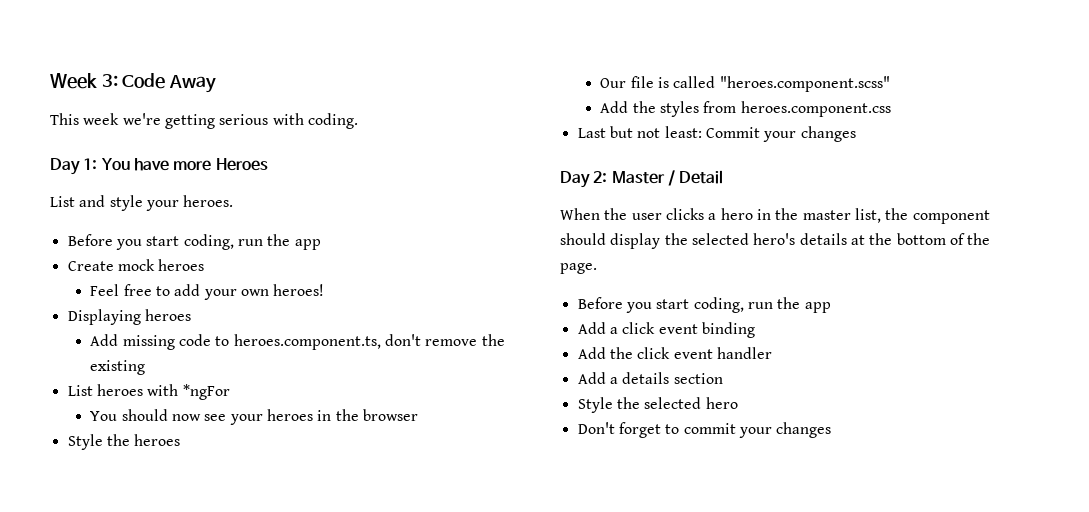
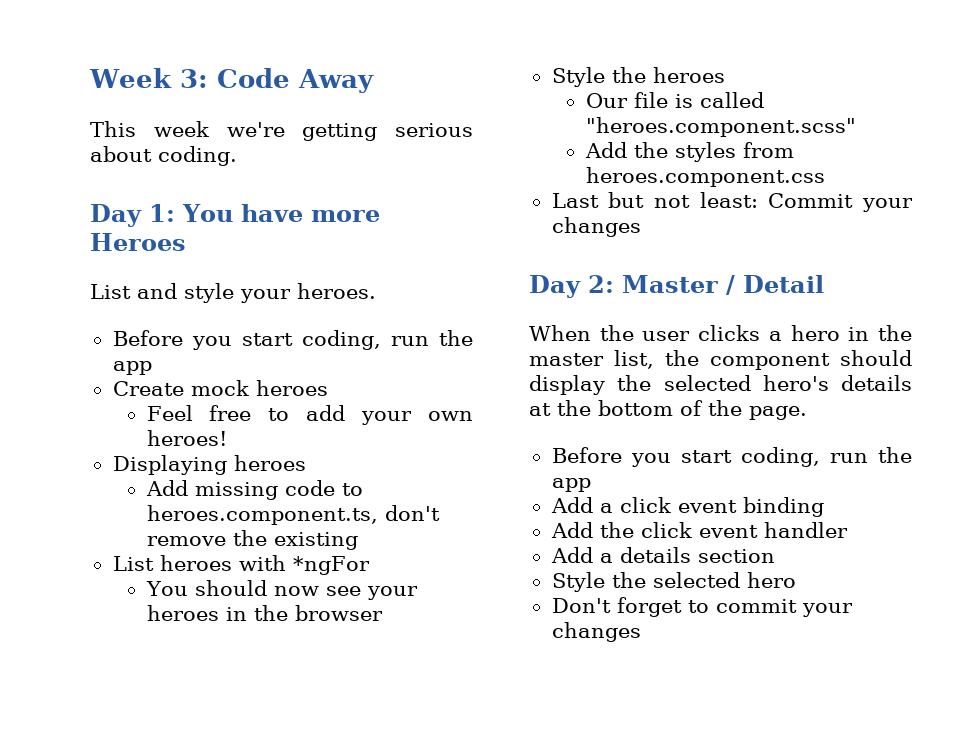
- This week we're getting serious with coding.
+ This week we're getting serious about coding.

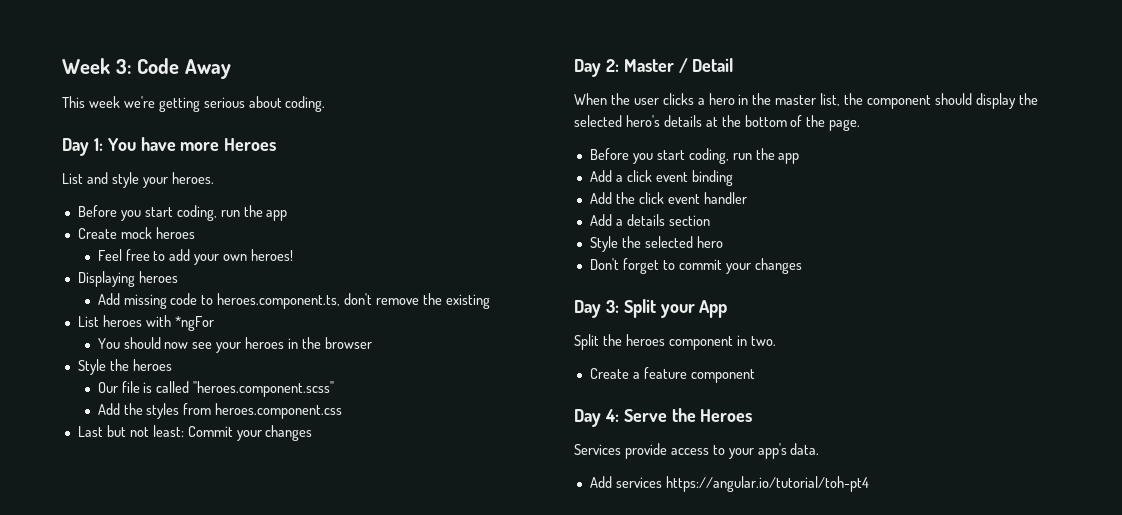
+ Day 3: Split your App
+ Split the heroes component in two.
+ Create a feature component
+ Day 4: Serve the Heroes
+ Services provide access to your app's data.
+ Add services https://angular.io/tutorial/toh-pt4

